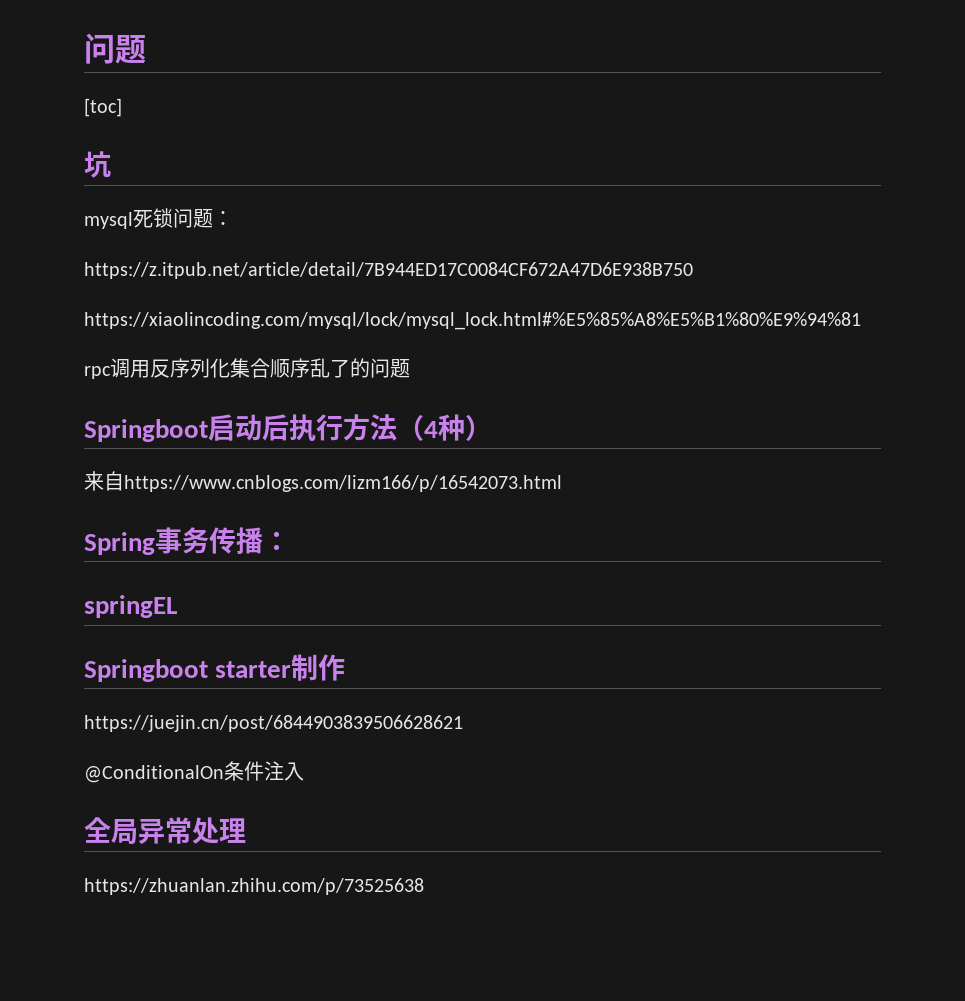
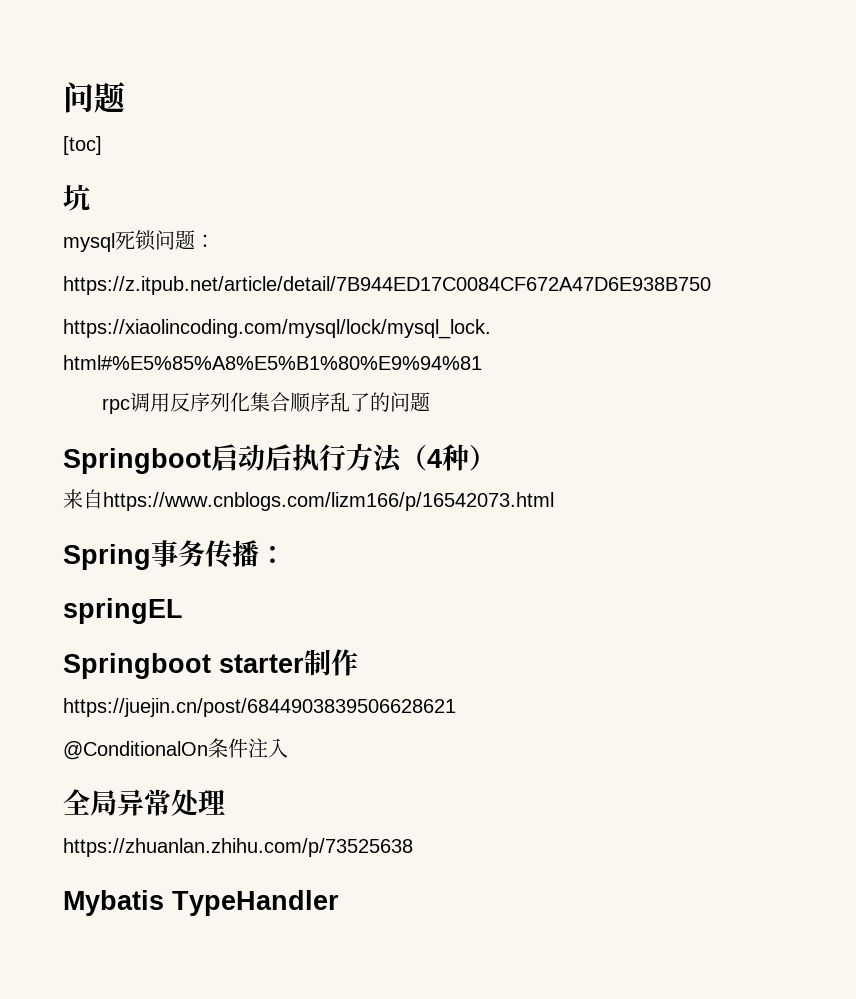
+ Mybatis TypeHandler

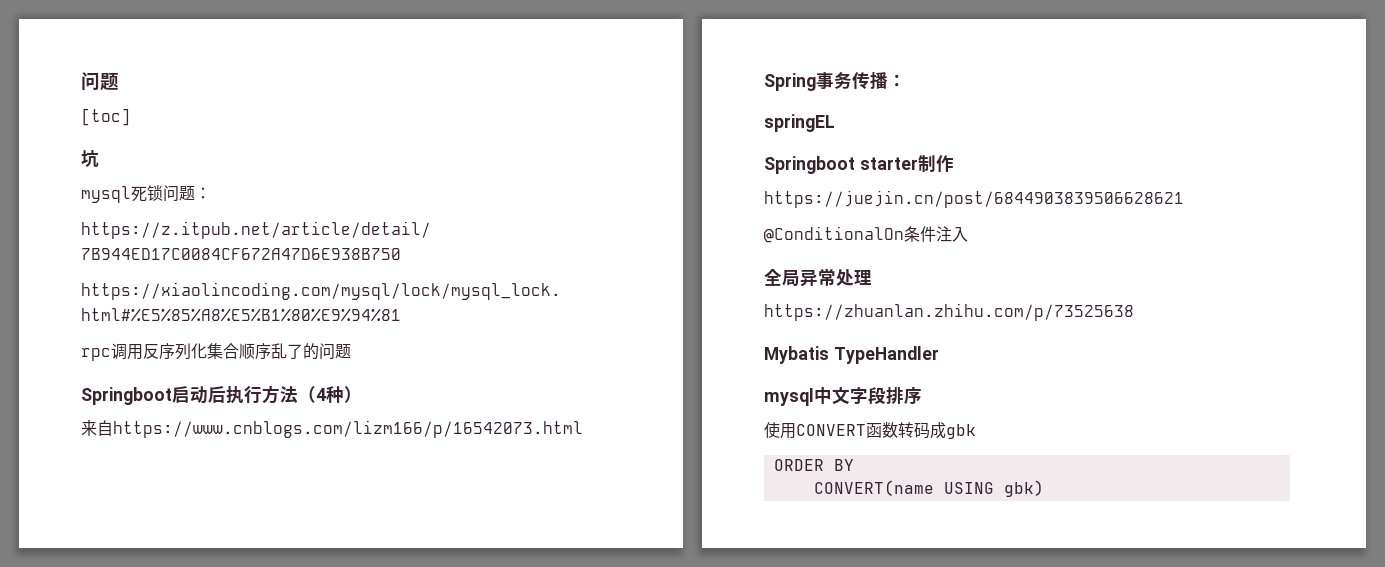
+ mysql中文字段排序
+ 使用CONVERT函数转码成gbk
+ ORDER BY
+ CONVERT(name USING gbk)

